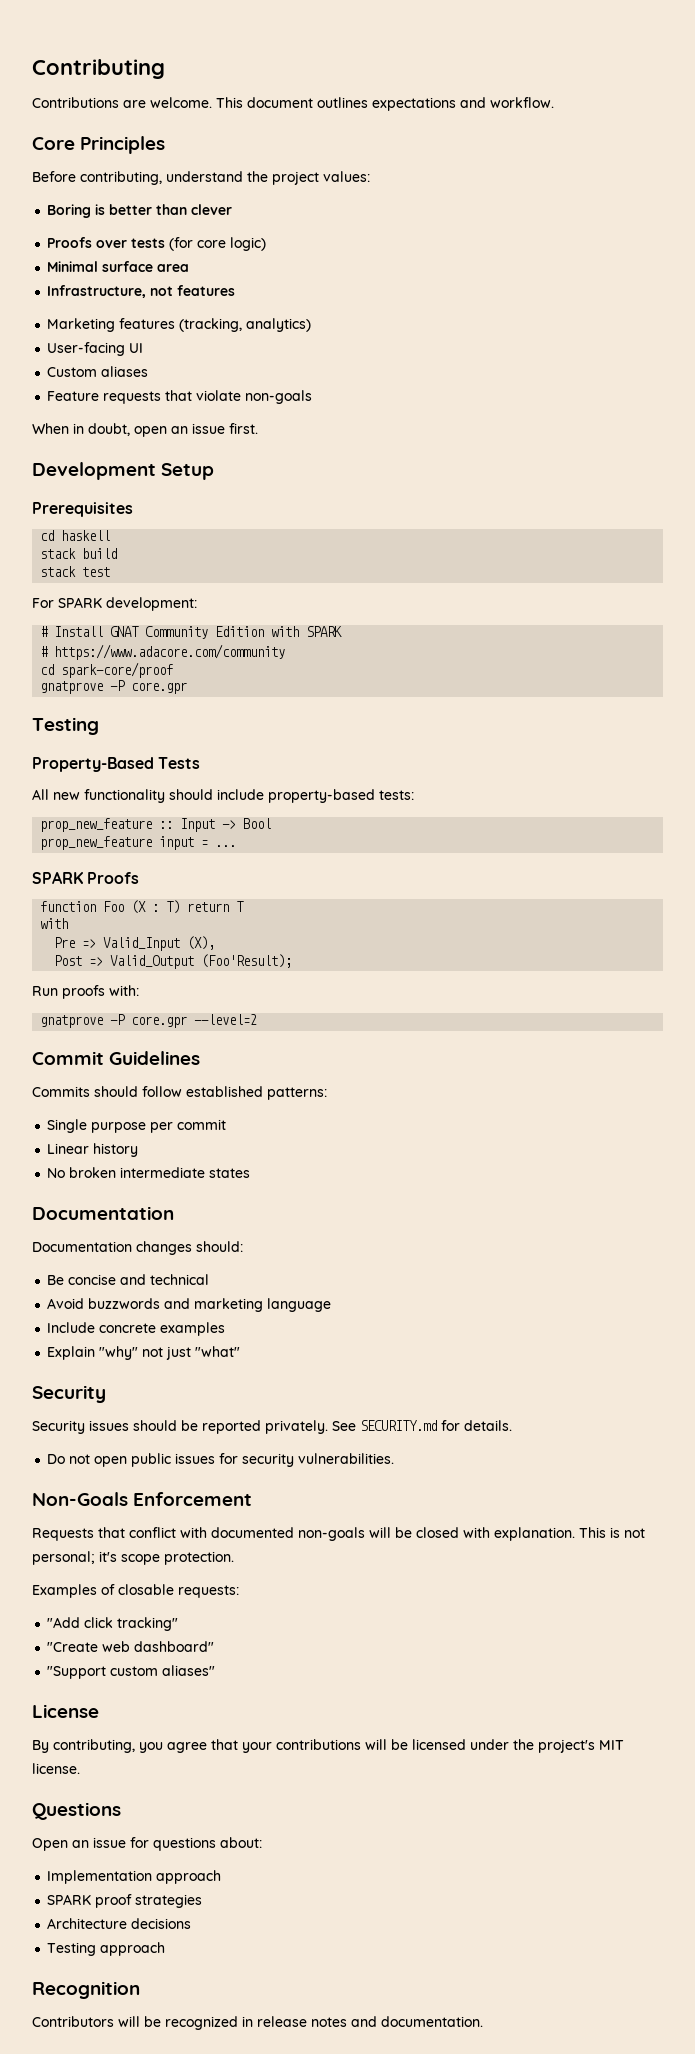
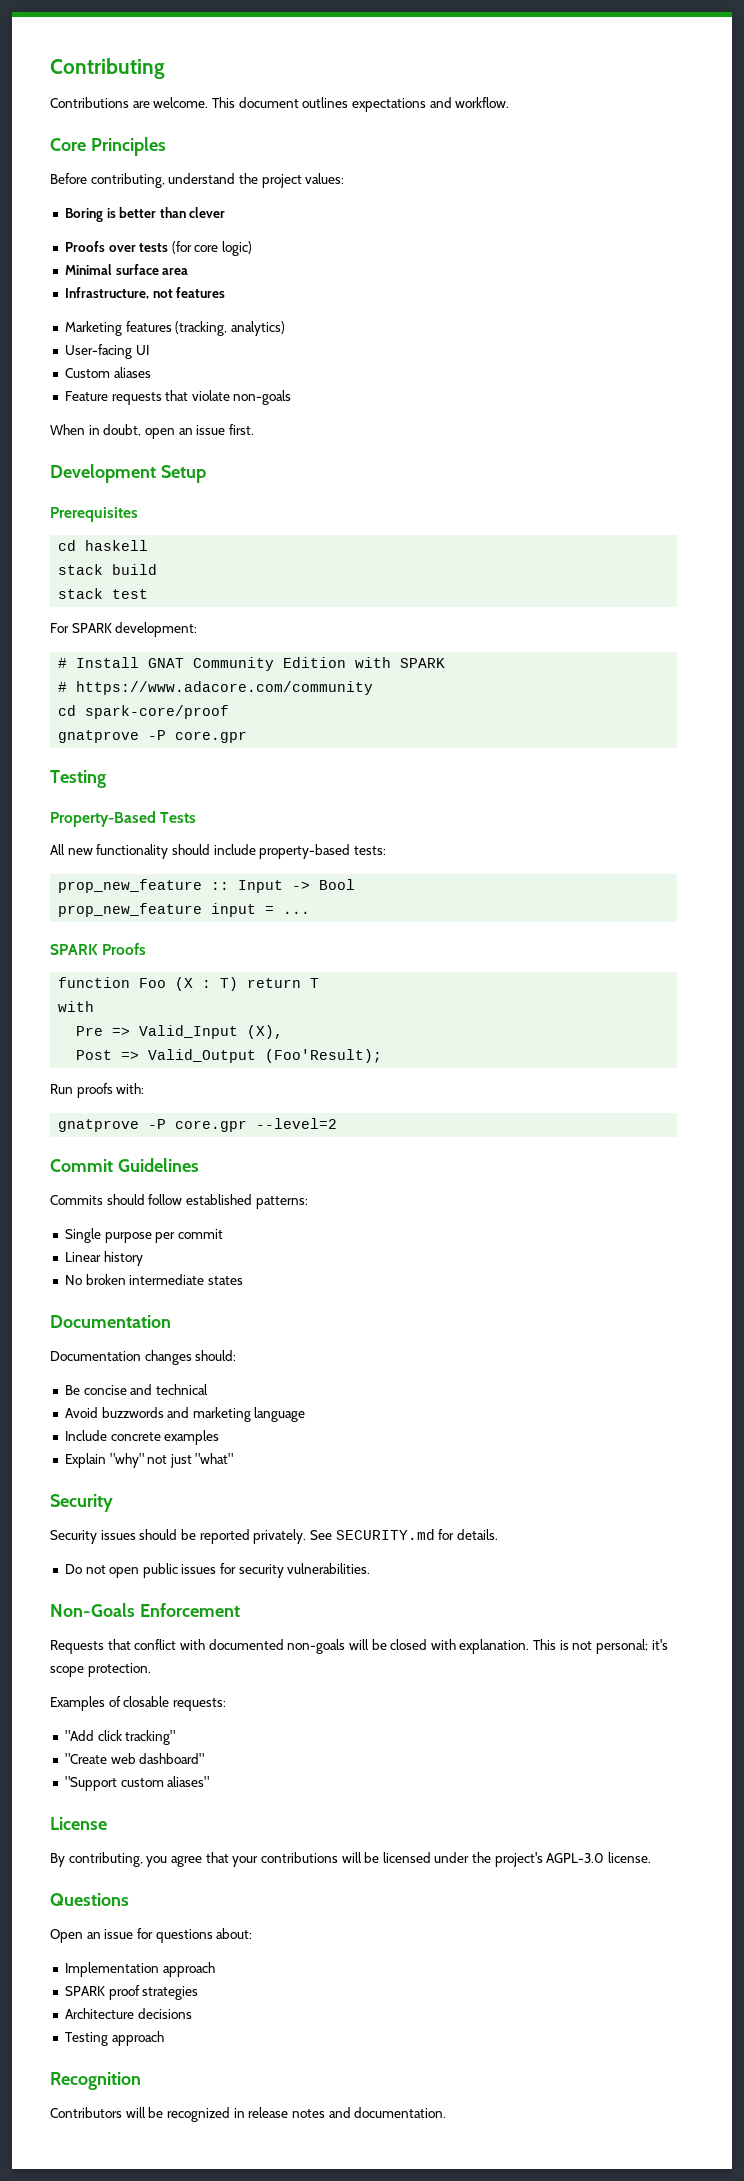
- By contributing, you agree that your contributions will be licensed under the project's MIT license.
+ By contributing, you agree that your contributions will be licensed under the project's AGPL-3.0 license.

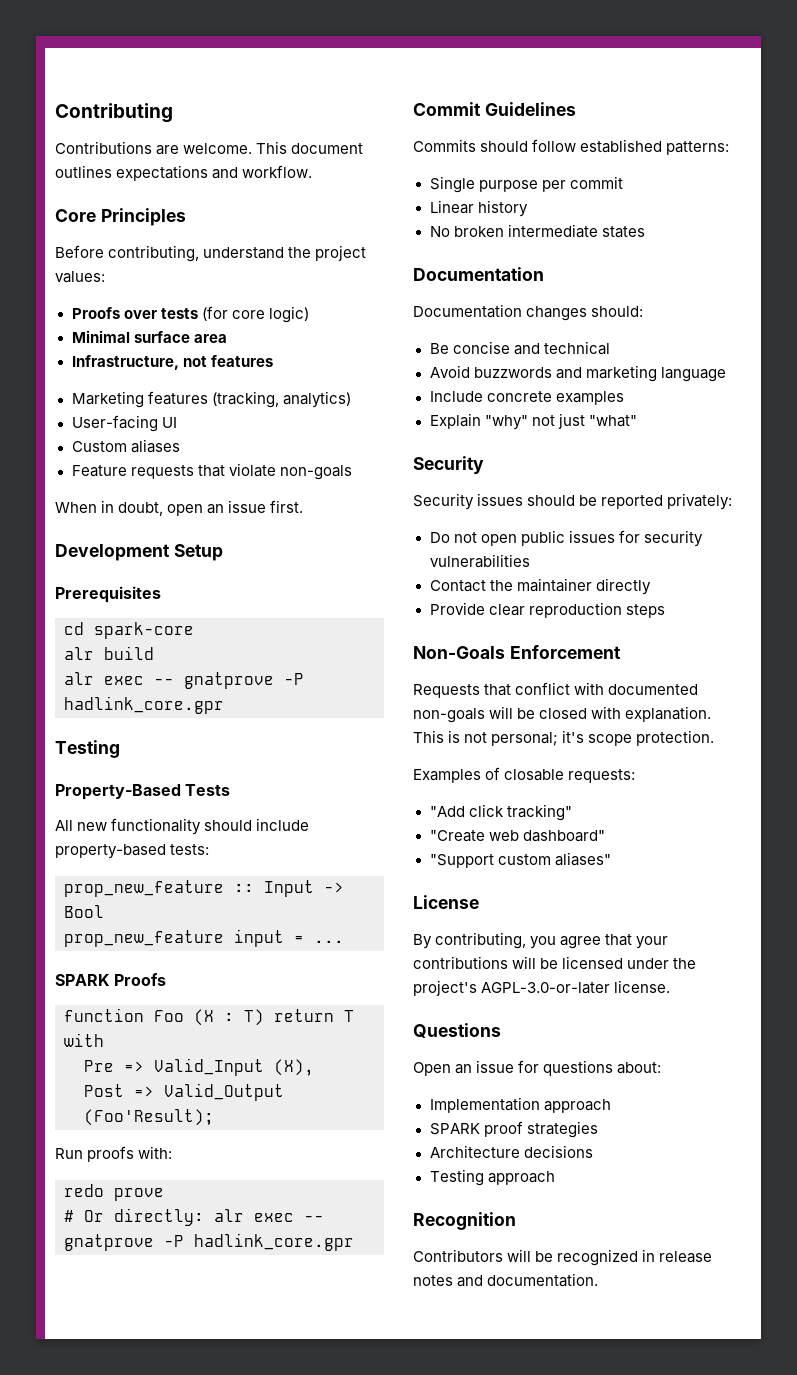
- Boring is better than clever
- cd haskell
- stack build
- stack test
- For SPARK development:
- # Install GNAT Community Edition with SPARK
- # https://www.adacore.com/community
- cd spark-core/proof
- gnatprove -P core.gpr
+ cd spark-core
+ alr build
+ alr exec -- gnatprove -P hadlink_core.gpr
- gnatprove -P core.gpr --level=2
+ redo prove
+ # Or directly: alr exec -- gnatprove -P hadlink_core.gpr
- Security issues should be reported privately. See SECURITY.md for details.
+ Security issues should be reported privately:
- Do not open public issues for security vulnerabilities.
+ Do not open public issues for security vulnerabilities
+ Contact the maintainer directly
+ Provide clear reproduction steps
- By contributing, you agree that your contributions will be licensed under the project's AGPL-3.0 license.
+ By contributing, you agree that your contributions will be licensed under the project's AGPL-3.0-or-later license.

